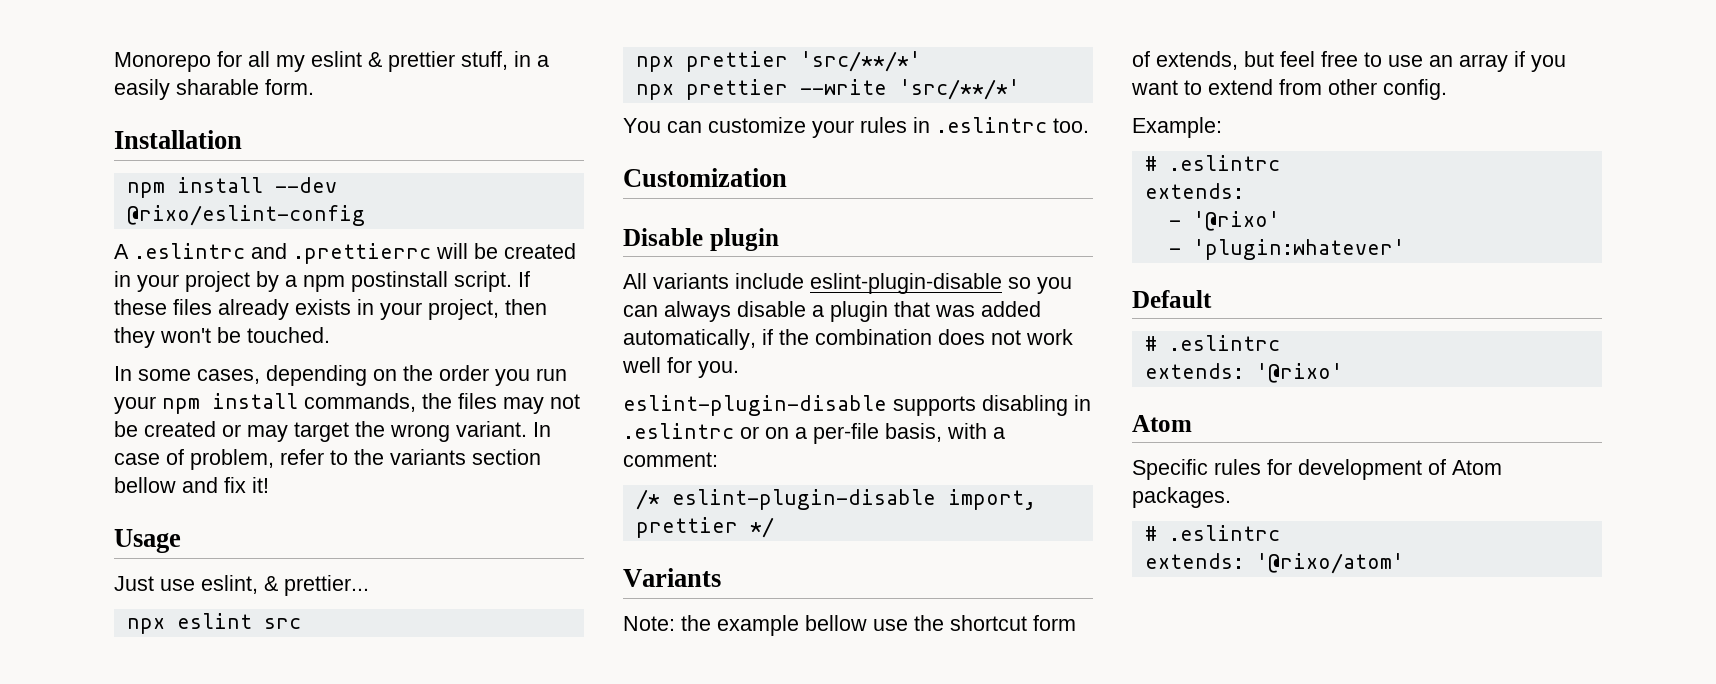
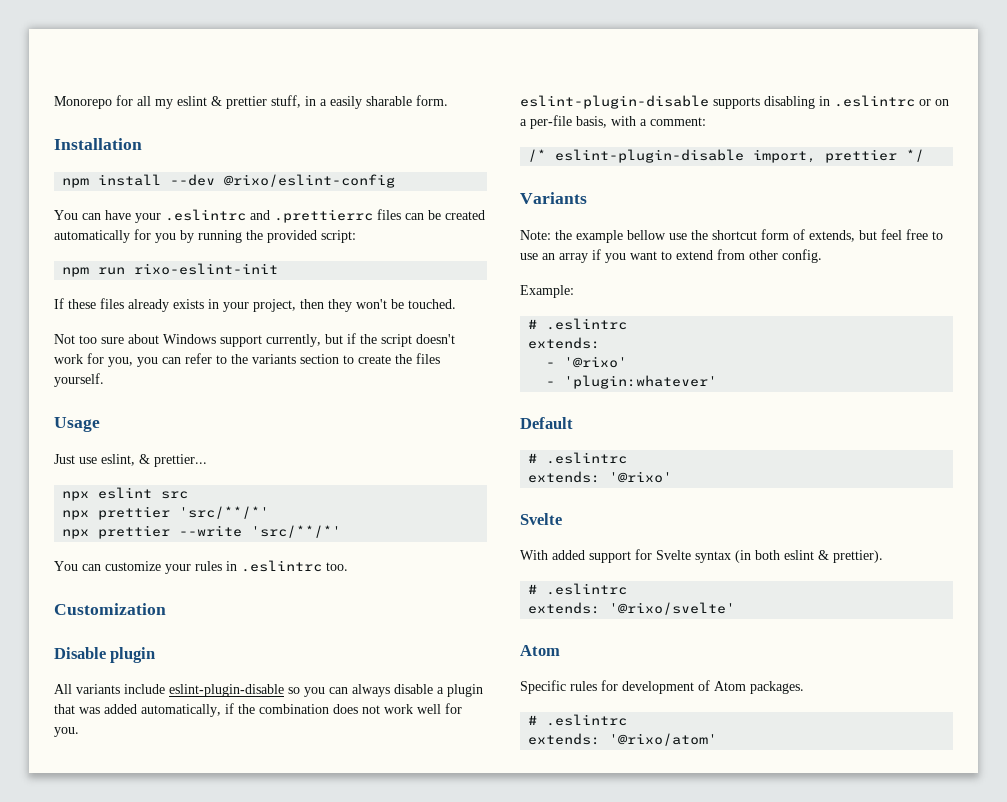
- A .eslintrc and .prettierrc will be created in your project by a npm postinstall script. If these files already exists in your project, then they won't be touched.
+ You can have your .eslintrc and .prettierrc files can be created automatically for you by running the provided script:
+ npm run rixo-eslint-init
+ If these files already exists in your project, then they won't be touched.
- In some cases, depending on the order you run your npm install commands, the files may not be created or may target the wrong variant. In case of problem, refer to the variants section bellow and fix it!
+ Not too sure about Windows support currently, but if the script doesn't work for you, you can refer to the variants section to create the files yourself.
  extends: '@rixo'
+ Svelte
+ With added support for Svelte syntax (in both eslint & prettier).
+ # .eslintrc
+ extends: '@rixo/svelte'

